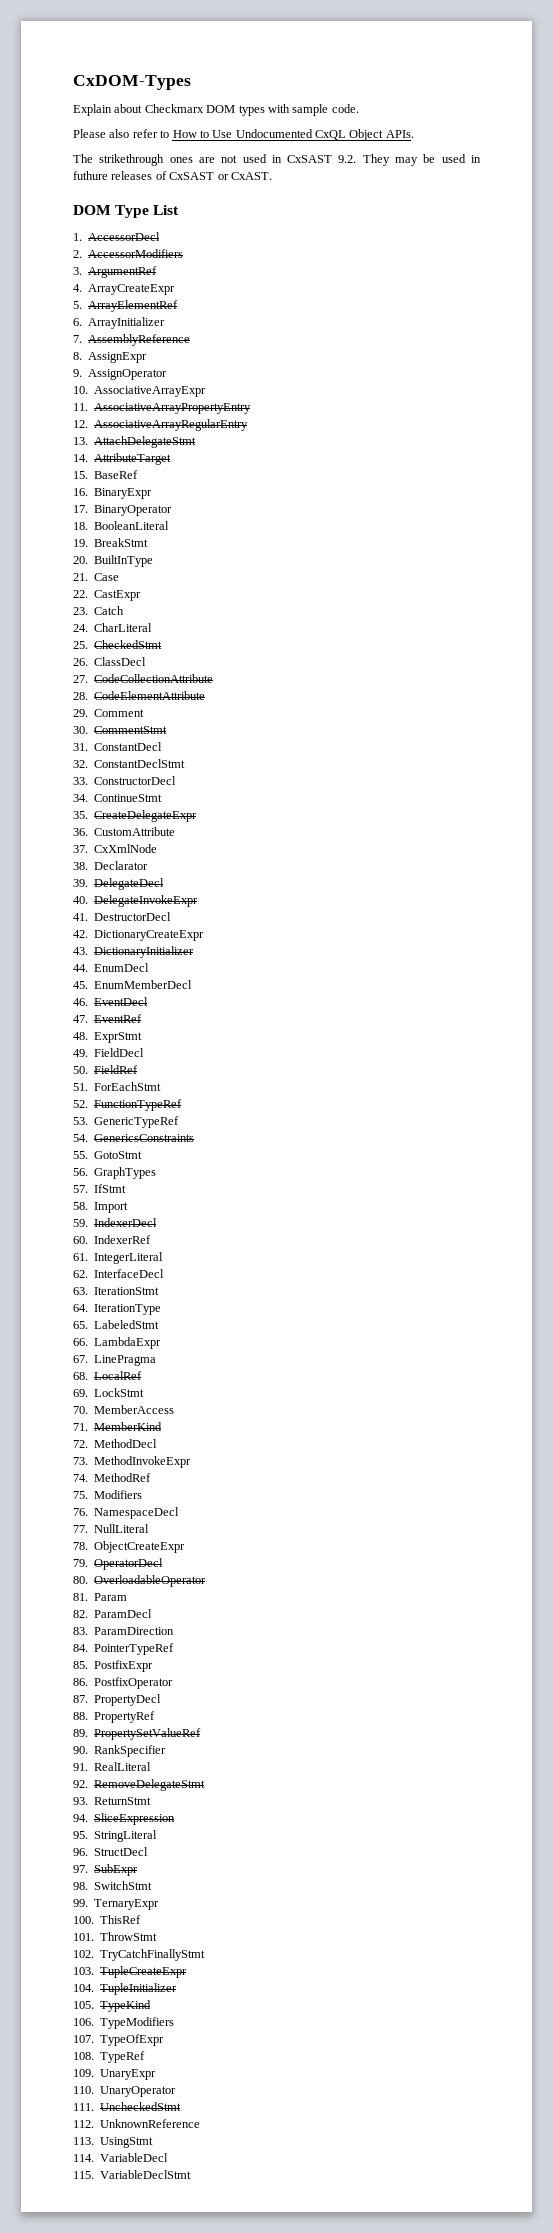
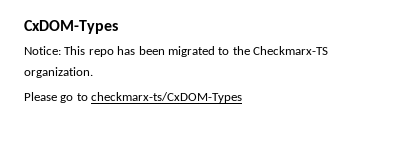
- Explain about Checkmarx DOM types with sample code.
- Please also refer to How to Use Undocumented CxQL Object APIs.
- The strikethrough ones are not used in CxSAST 9.2. They may be used in futhure releases of CxSAST or CxAST.
- DOM Type List
- 1. AccessorDecl
- 2. AccessorModifiers
- 3. ArgumentRef
- 4. ArrayCreateExpr
- 5. ArrayElementRef
- 6. ArrayInitializer
- 7. AssemblyReference
- 8. AssignExpr
- 9. AssignOperator
- 10. AssociativeArrayExpr
- 11. AssociativeArrayPropertyEntry
- 12. AssociativeArrayRegularEntry
- 13. AttachDelegateStmt
- 14. AttributeTarget
- 15. BaseRef
- 16. BinaryExpr
- 17. BinaryOperator
- 18. BooleanLiteral
- 19. BreakStmt
- 20. BuiltInType
- 21. Case
- 22. CastExpr
- 23. Catch
- 24. CharLiteral
- 25. CheckedStmt
- 26. ClassDecl
- 27. CodeCollectionAttribute
- 28. CodeElementAttribute
- 29. Comment
- 30. CommentStmt
- 31. ConstantDecl
- 32. ConstantDeclStmt
- 33. ConstructorDecl
- 34. ContinueStmt
- 35. CreateDelegateExpr
- 36. CustomAttribute
- 37. CxXmlNode
- 38. Declarator
- 39. DelegateDecl
- 40. DelegateInvokeExpr
- 41. DestructorDecl
- 42. DictionaryCreateExpr
- 43. DictionaryInitializer
- 44. EnumDecl
- 45. EnumMemberDecl
- 46. EventDecl
- 47. EventRef
- 48. ExprStmt
- 49. FieldDecl
- 50. FieldRef
- 51. ForEachStmt
- 52. FunctionTypeRef
- 53. GenericTypeRef
- 54. GenericsConstraints
- 55. GotoStmt
- 56. GraphTypes
- 57. IfStmt
- 58. Import
- 59. IndexerDecl
- 60. IndexerRef
- 61. IntegerLiteral
- 62. InterfaceDecl
- 63. IterationStmt
- 64. IterationType
- 65. LabeledStmt
- 66. LambdaExpr
- 67. LinePragma
- 68. LocalRef
- 69. LockStmt
- 70. MemberAccess
- 71. MemberKind
- 72. MethodDecl
- 73. MethodInvokeExpr
- 74. MethodRef
- 75. Modifiers
- 76. NamespaceDecl
- 77. NullLiteral
- 78. ObjectCreateExpr
- 79. OperatorDecl
- 80. OverloadableOperator
- 81. Param
- 82. ParamDecl
- 83. ParamDirection
- 84. PointerTypeRef
- 85. PostfixExpr
- 86. PostfixOperator
- 87. PropertyDecl
- 88. PropertyRef
- 89. PropertySetValueRef
- 90. RankSpecifier
- 91. RealLiteral
- 92. RemoveDelegateStmt
- 93. ReturnStmt
- 94. SliceExpression
- 95. StringLiteral
- 96. StructDecl
- 97. SubExpr
- 98. SwitchStmt
- 99. TernaryExpr
- 100. ThisRef
- 101. ThrowStmt
- 102. TryCatchFinallyStmt
- 103. TupleCreateExpr
- 104. TupleInitializer
- 105. TypeKind
- 106. TypeModifiers
- 107. TypeOfExpr
- 108. TypeRef
- 109. UnaryExpr
- 110. UnaryOperator
- 111. UncheckedStmt
- 112. UnknownReference
- 113. UsingStmt
- 114. VariableDecl
- 115. VariableDeclStmt
+ Notice: This repo has been migrated to the Checkmarx-TS organization.
+ Please go to checkmarx-ts/CxDOM-Types

